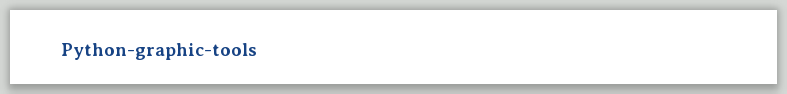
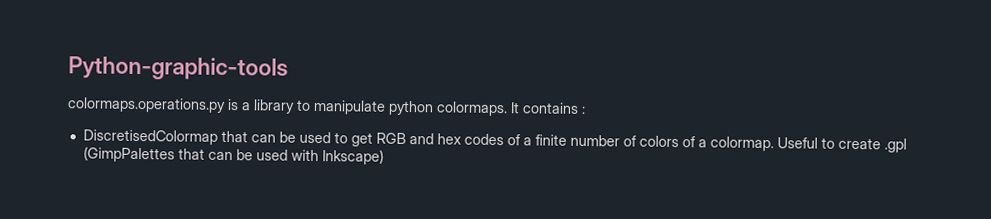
+ colormaps.operations.py is a library to manipulate python colormaps. It contains :
+ DiscretisedColormap that can be used to get RGB and hex codes of a finite number of colors of a colormap. Useful to create .gpl (GimpPalettes that can be used with Inkscape)

